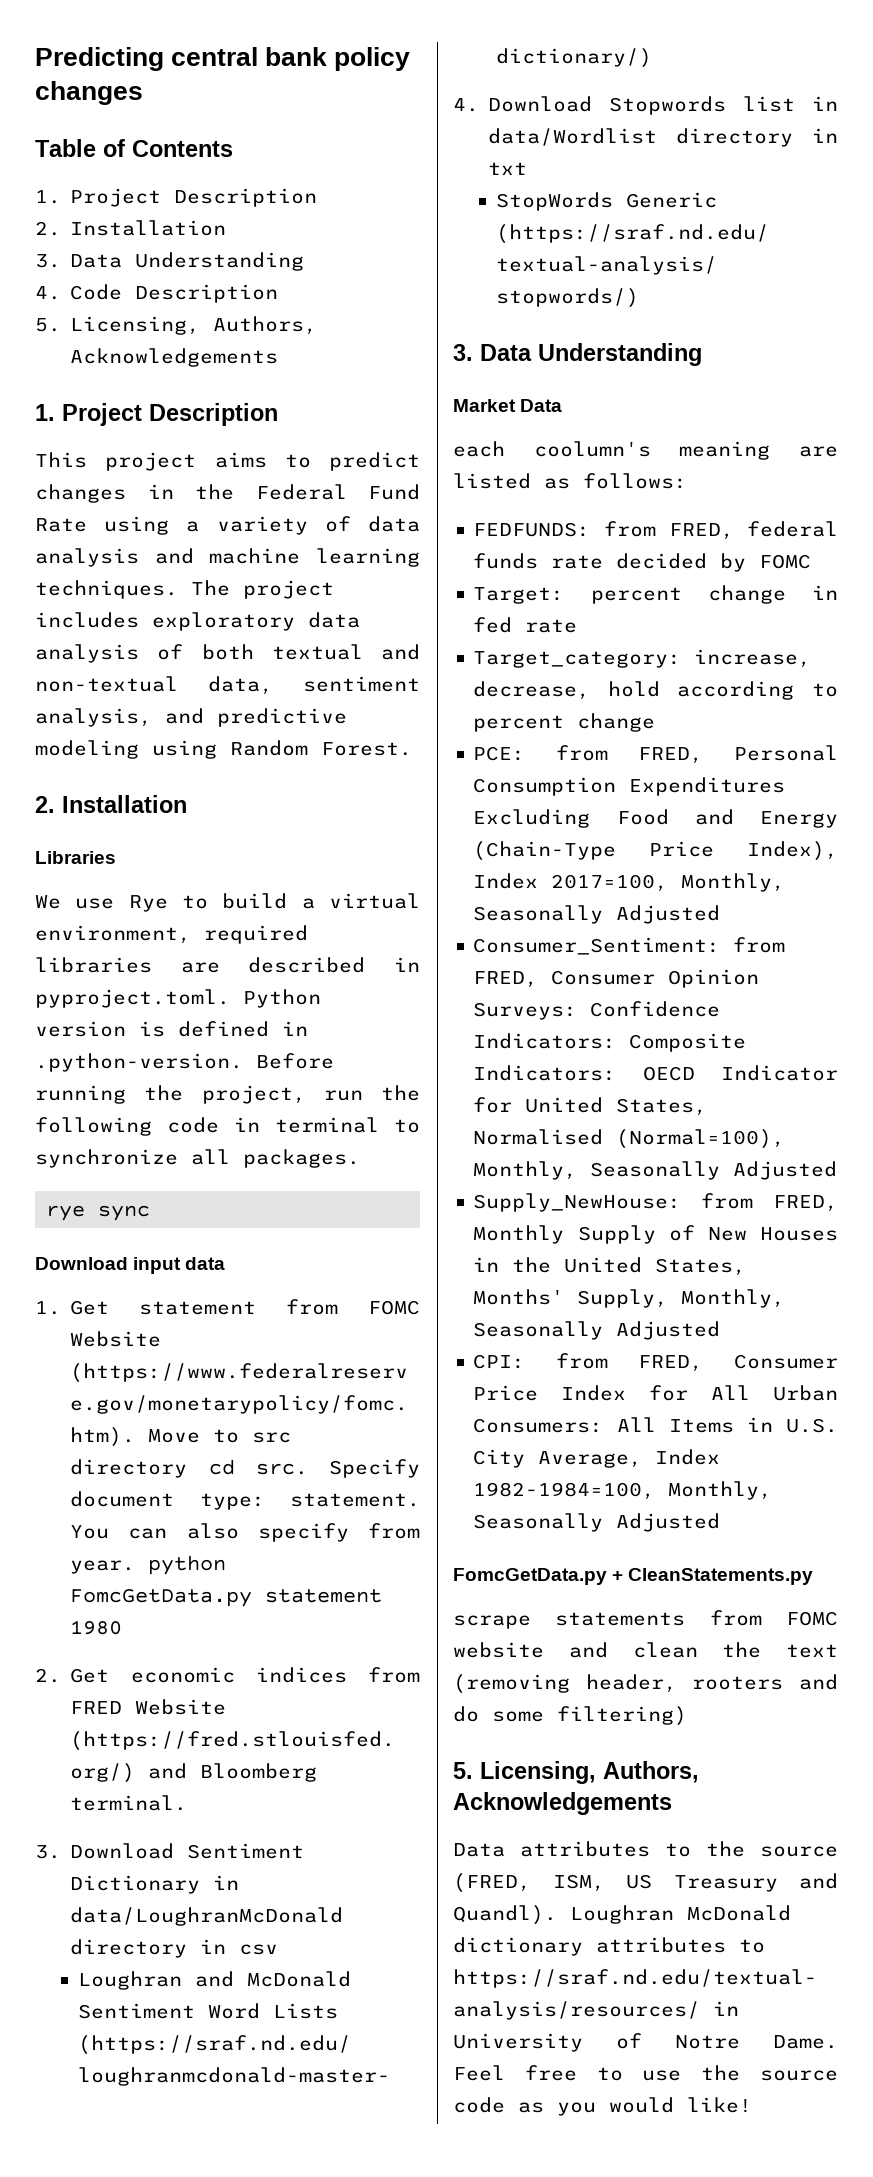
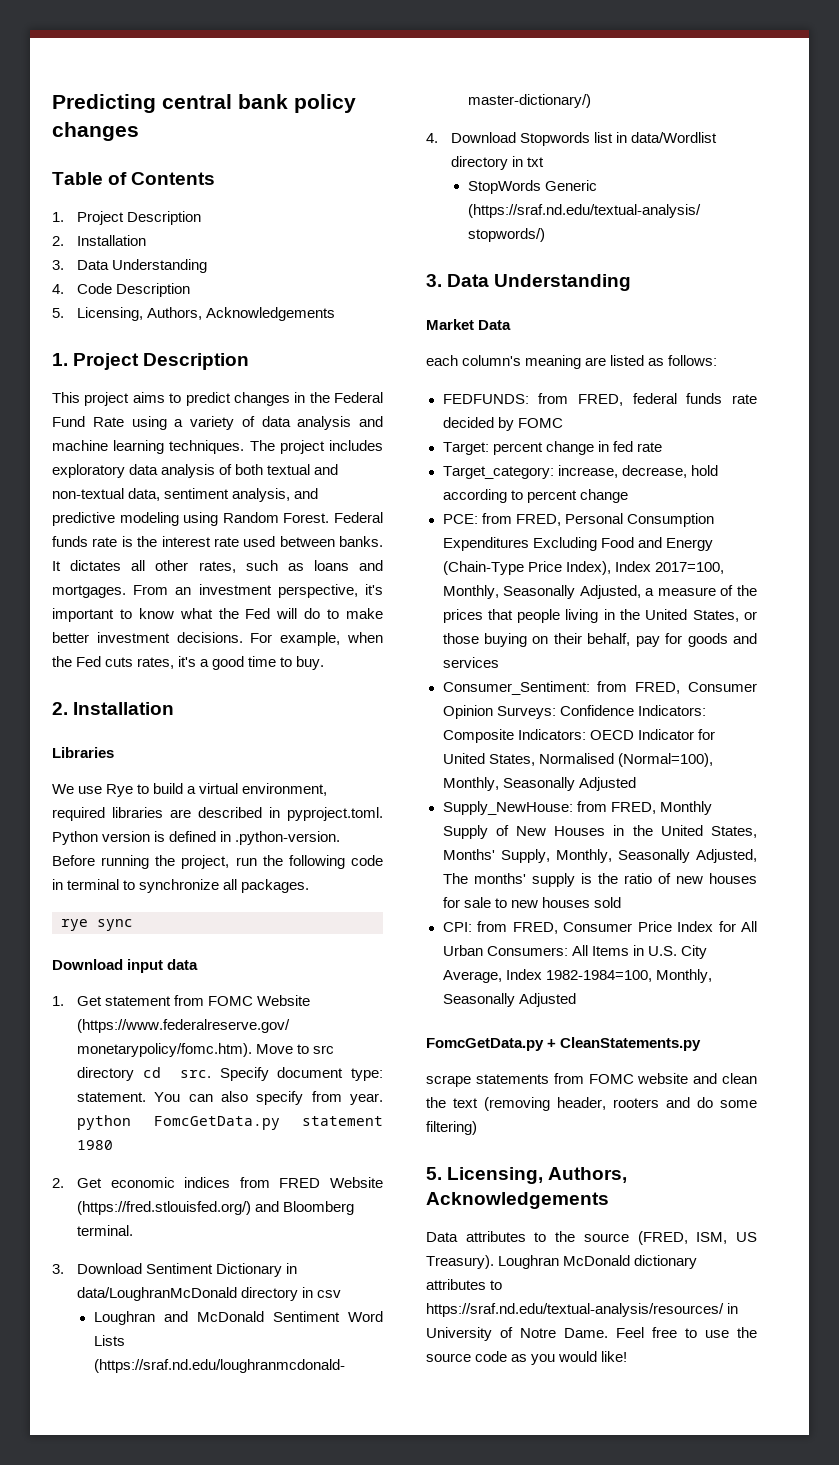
+ Federal funds rate is the interest rate used between banks. It dictates all other rates, such as loans and mortgages. From an investment perspective, it's important to know what the Fed will do to make better investment decisions. For example, when the Fed cuts rates, it's a good time to buy.
- each coolumn's meaning are listed as follows:
+ each column's meaning are listed as follows:
- PCE: from FRED, Personal Consumption Expenditures Excluding Food and Energy (Chain-Type Price Index), Index 2017=100, Monthly, Seasonally Adjusted
+ PCE: from FRED, Personal Consumption Expenditures Excluding Food and Energy (Chain-Type Price Index), Index 2017=100, Monthly, Seasonally Adjusted, a measure of the prices that people living in the United States, or those buying on their behalf, pay for goods and services
- Supply_NewHouse: from FRED, Monthly Supply of New Houses in the United States, Months' Supply, Monthly, Seasonally Adjusted
+ Supply_NewHouse: from FRED, Monthly Supply of New Houses in the United States, Months' Supply, Monthly, Seasonally Adjusted, The months' supply is the ratio of new houses for sale to new houses sold
- Data attributes to the source (FRED, ISM, US Treasury and Quandl).
+ Data attributes to the source (FRED, ISM, US Treasury).

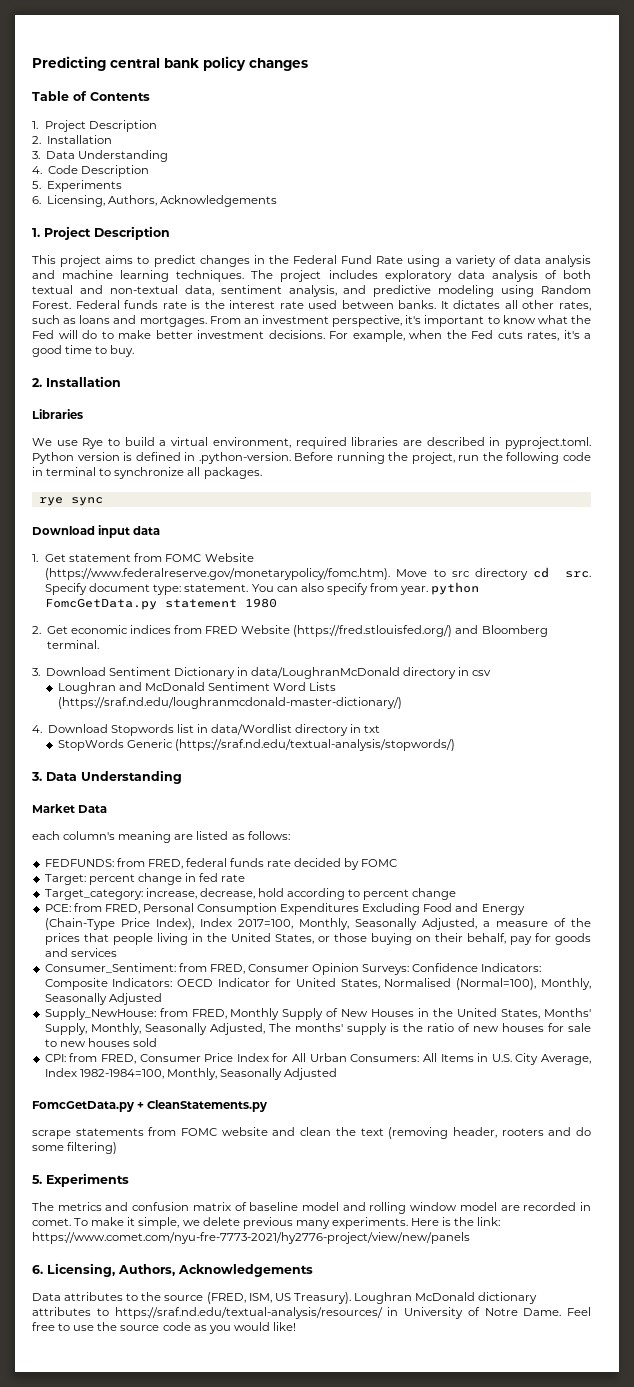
  4. Code Description
- 5. Licensing, Authors, Acknowledgements
+ 5. Experiments
+ 6. Licensing, Authors, Acknowledgements
  scrape statements from FOMC website and clean the text (removing header, rooters and do some filtering)
- 5. Licensing, Authors, Acknowledgements
+ 5. Experiments
+ The metrics and confusion matrix of baseline model and rolling window model are recorded in comet. To make it simple, we delete previous many experiments. Here is the link: https://www.comet.com/nyu-fre-7773-2021/hy2776-project/view/new/panels
+ 6. Licensing, Authors, Acknowledgements

